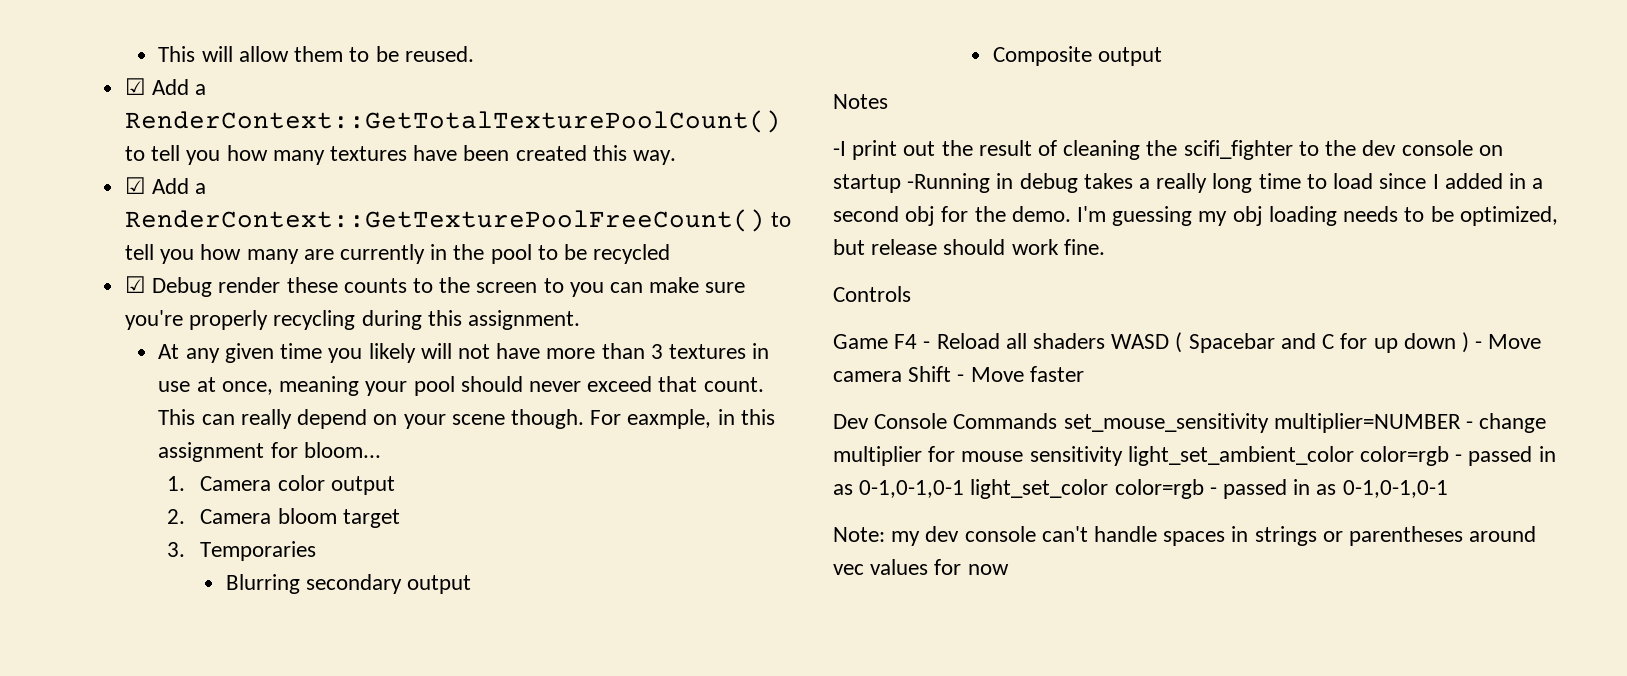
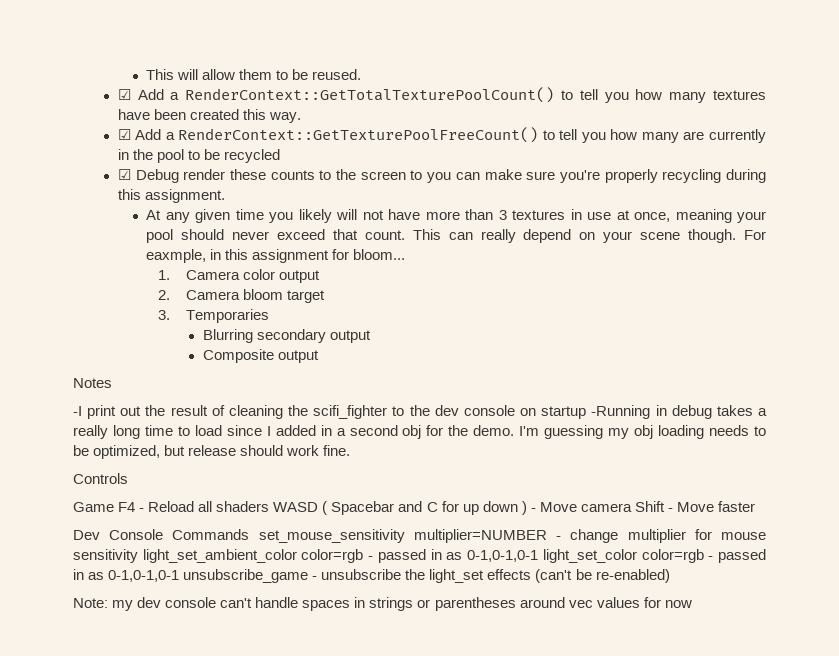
- Dev Console Commands set_mouse_sensitivity multiplier=NUMBER - change multiplier for mouse sensitivity light_set_ambient_color color=rgb - passed in as 0-1,0-1,0-1 light_set_color color=rgb - passed in as 0-1,0-1,0-1
+ Dev Console Commands set_mouse_sensitivity multiplier=NUMBER - change multiplier for mouse sensitivity light_set_ambient_color color=rgb - passed in as 0-1,0-1,0-1 light_set_color color=rgb - passed in as 0-1,0-1,0-1 unsubscribe_game - unsubscribe the light_set effects (can't be re-enabled)

